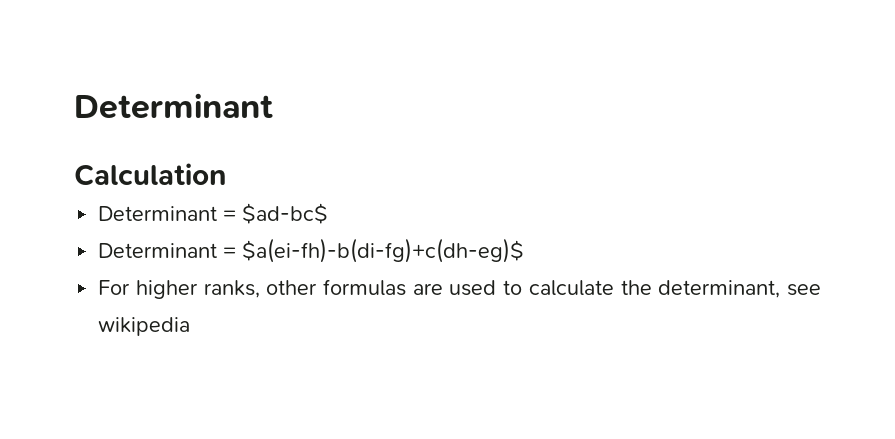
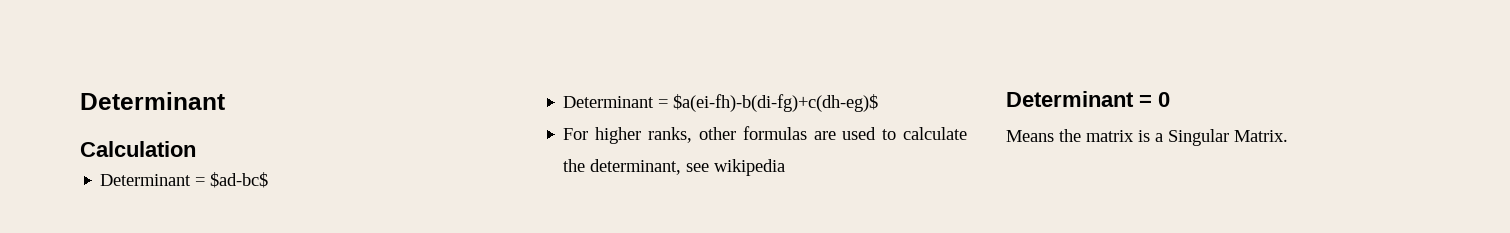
+ Determinant = 0
+ Means the matrix is a Singular Matrix.

